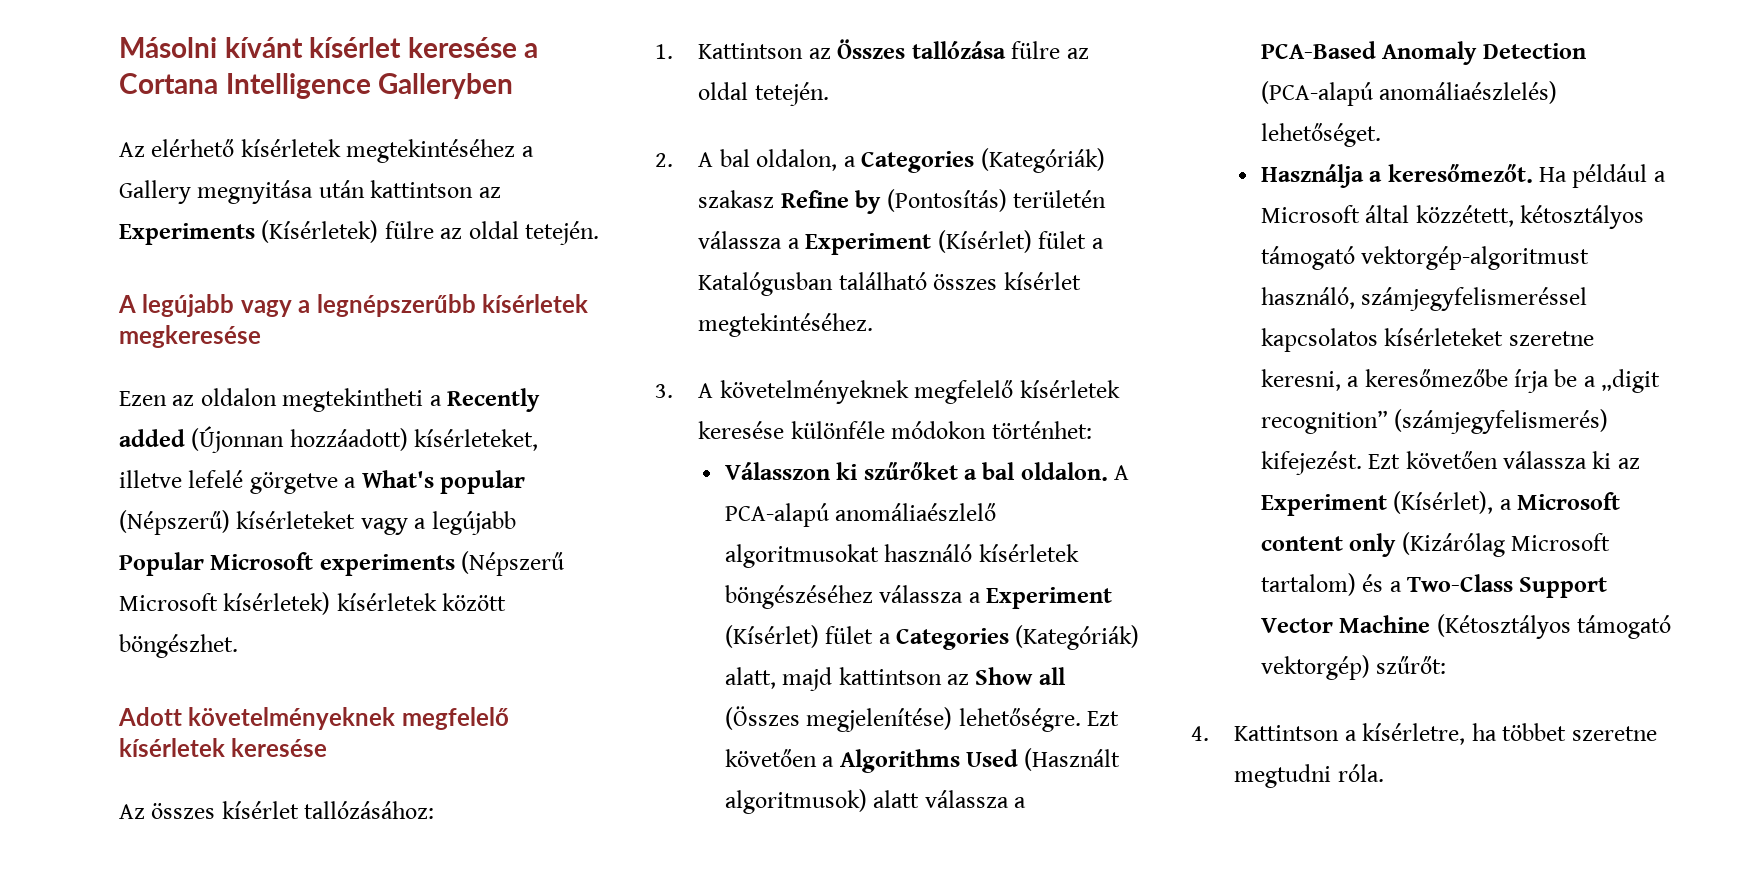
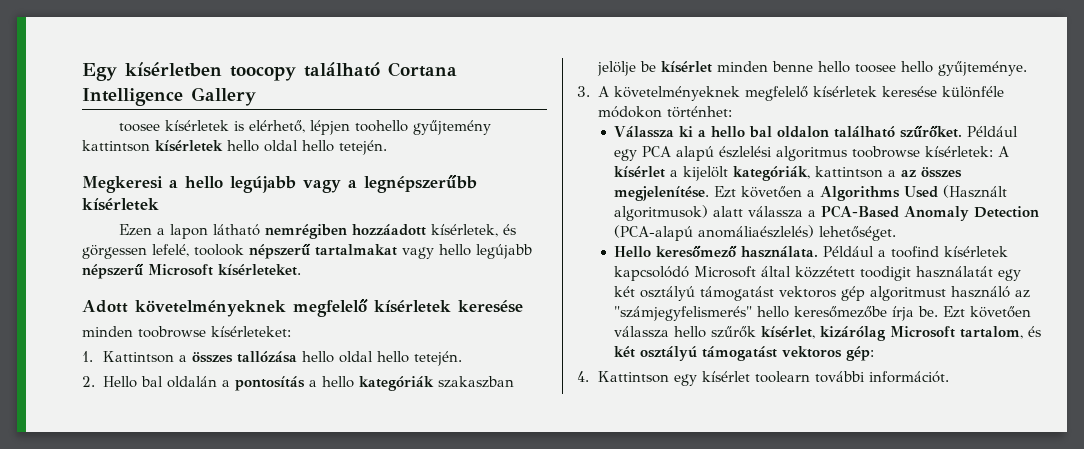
- Másolni kívánt kísérlet keresése a Cortana Intelligence Galleryben
- Az elérhető kísérletek megtekintéséhez a Gallery megnyitása után kattintson az Experiments (Kísérletek) fülre az oldal tetején.
- A legújabb vagy a legnépszerűbb kísérletek megkeresése
+ Egy kísérletben toocopy található Cortana Intelligence Gallery
+ toosee kísérletek is elérhető, lépjen toohello gyűjtemény kattintson kísérletek hello oldal hello tetején.
+ Megkeresi a hello legújabb vagy a legnépszerűbb kísérletek
- Ezen az oldalon megtekintheti a Recently added (Újonnan hozzáadott) kísérleteket, illetve lefelé görgetve a What's popular (Népszerű) kísérleteket vagy a legújabb Popular Microsoft experiments (Népszerű Microsoft kísérletek) kísérletek között böngészhet.
+ Ezen a lapon látható nemrégiben hozzáadott kísérletek, és görgessen lefelé, toolook népszerű tartalmakat vagy hello legújabb népszerű Microsoft kísérleteket.
- Az összes kísérlet tallózásához:
- 1. Kattintson az Összes tallózása fülre az oldal tetején.
- 2. A bal oldalon, a Categories (Kategóriák) szakasz Refine by (Pontosítás) területén válassza a Experiment (Kísérlet) fület a Katalógusban található összes kísérlet megtekintéséhez.
+ minden toobrowse kísérleteket:
+ 1. Kattintson a összes tallózása hello oldal hello tetején.
+ 2. Hello bal oldalán a pontosítás a hello kategóriák szakaszban jelölje be kísérlet minden benne hello toosee hello gyűjteménye.
- Válasszon ki szűrőket a bal oldalon. A PCA-alapú anomáliaészlelő algoritmusokat használó kísérletek böngészéséhez válassza a Experiment (Kísérlet) fület a Categories (Kategóriák) alatt, majd kattintson az Show all (Összes megjelenítése) lehetőségre.
+ Válassza ki a hello bal oldalon található szűrőket. Például egy PCA alapú észlelési algoritmus toobrowse kísérletek: A kísérlet a kijelölt kategóriák, kattintson a az összes megjelenítése.
- Használja a keresőmezőt. Ha például a Microsoft által közzétett, kétosztályos támogató vektorgép-algoritmust használó, számjegyfelismeréssel kapcsolatos kísérleteket szeretne keresni, a keresőmezőbe írja be a „digit recognition” (számjegyfelismerés) kifejezést. Ezt követően válassza ki az Experiment (Kísérlet), a Microsoft content only (Kizárólag Microsoft tartalom) és a Two-Class Support Vector Machine (Kétosztályos támogató vektorgép) szűrőt:
- 4. Kattintson a kísérletre, ha többet szeretne megtudni róla.
+ Hello keresőmező használata. Például a toofind kísérletek kapcsolódó Microsoft által közzétett toodigit használatát egy két osztályú támogatást vektoros gép algoritmust használó az "számjegyfelismerés" hello keresőmezőbe írja be. Ezt követően válassza hello szűrők kísérlet, kizárólag Microsoft tartalom, és két osztályú támogatást vektoros gép:
+ 4. Kattintson egy kísérlet toolearn további információt.

